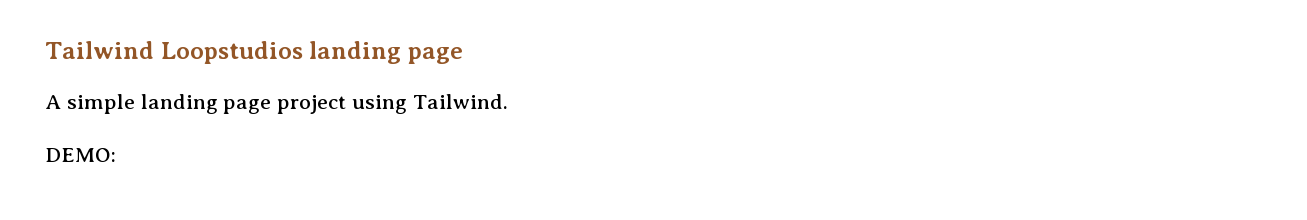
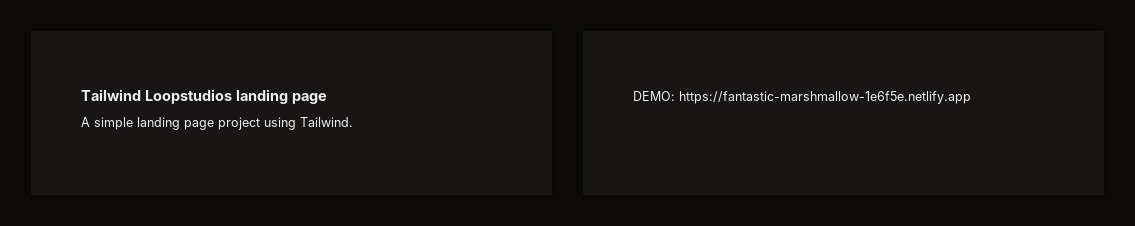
- DEMO:
+ DEMO: https://fantastic-marshmallow-1e6f5e.netlify.app

